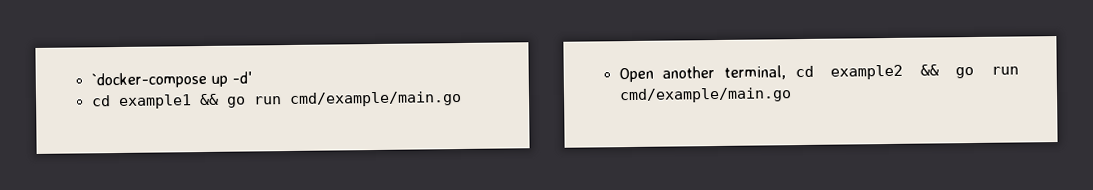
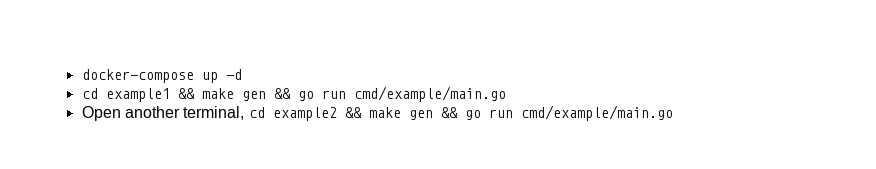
- `docker-compose up -d'
+ docker-compose up -d
- cd example1 && go run cmd/example/main.go
+ cd example1 && make gen && go run cmd/example/main.go
- Open another terminal, cd example2 && go run cmd/example/main.go
+ Open another terminal, cd example2 && make gen && go run cmd/example/main.go

